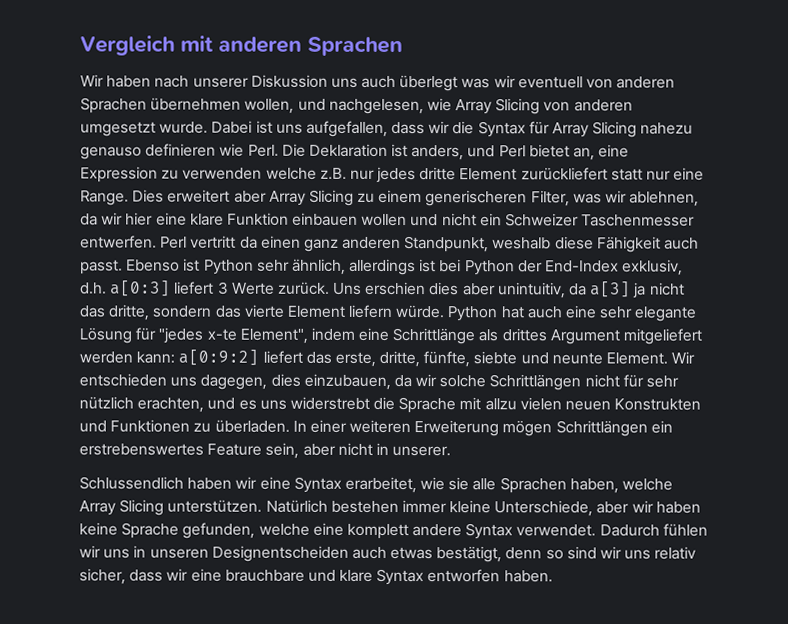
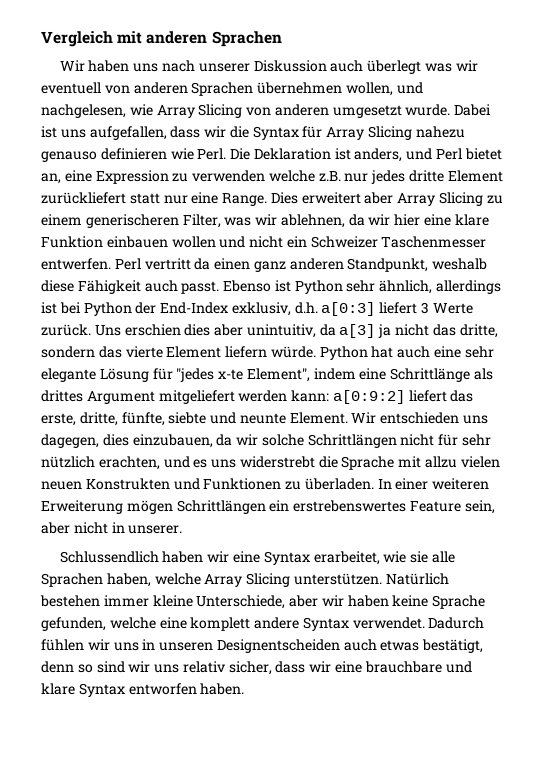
- Wir haben nach unserer Diskussion uns auch überlegt was wir eventuell von anderen Sprachen übernehmen wollen, und nachgelesen, wie Array Slicing von anderen umgesetzt wurde.
+ Wir haben uns nach unserer Diskussion auch überlegt was wir eventuell von anderen Sprachen übernehmen wollen, und nachgelesen, wie Array Slicing von anderen umgesetzt wurde.

